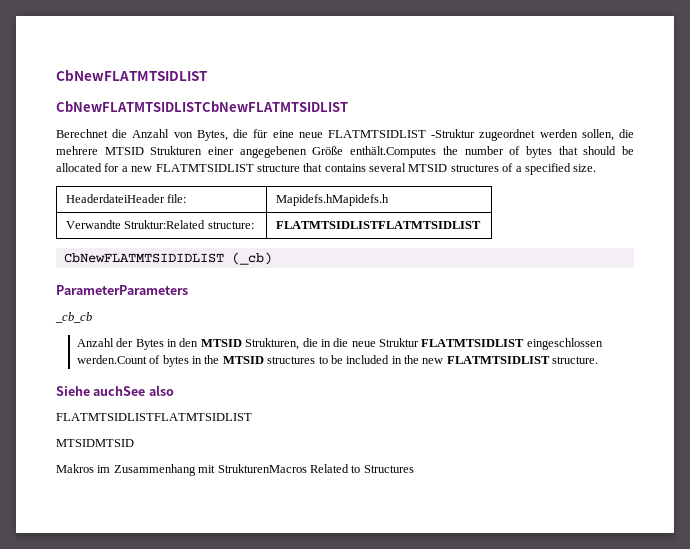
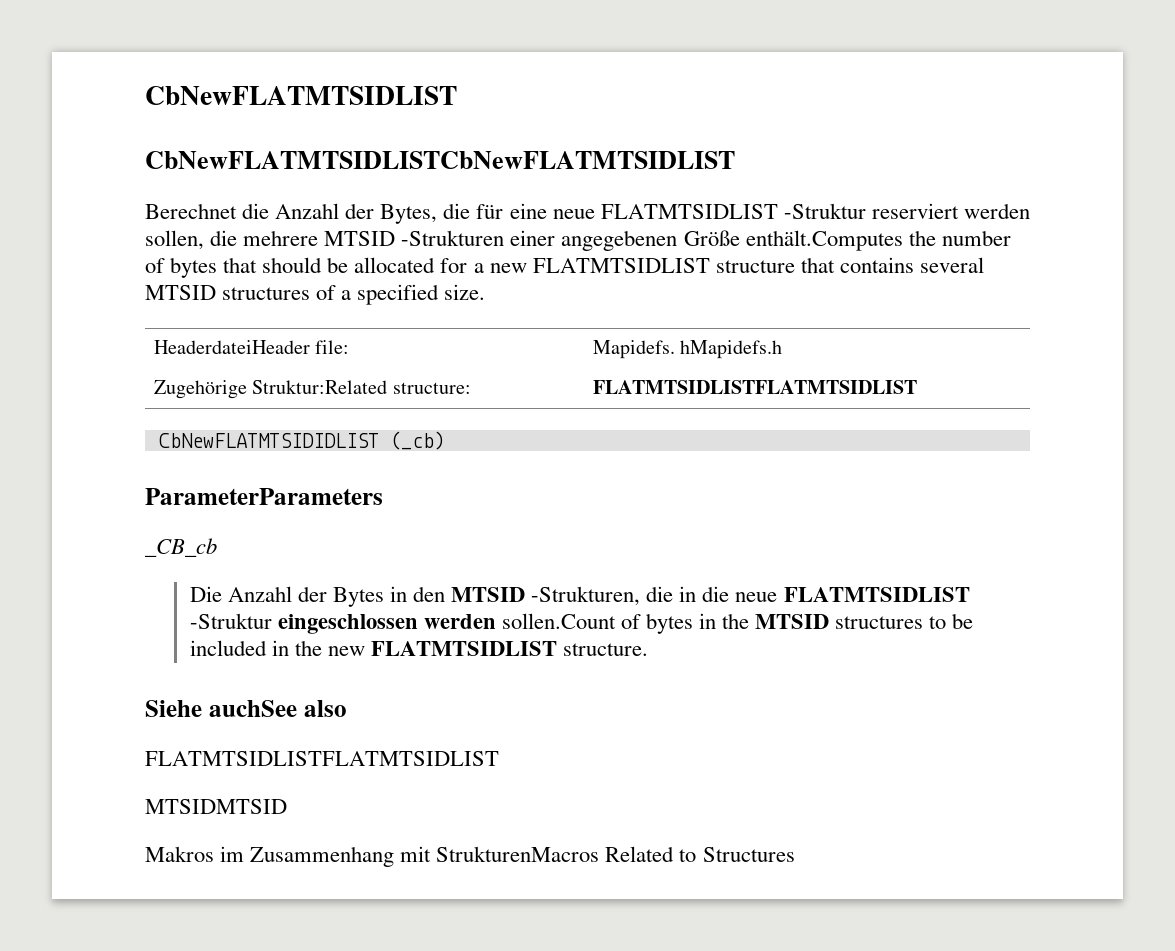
- Berechnet die Anzahl von Bytes, die für eine neue FLATMTSIDLIST -Struktur zugeordnet werden sollen, die mehrere MTSID Strukturen einer angegebenen Größe enthält.Computes the number of bytes that should be allocated for a new FLATMTSIDLIST structure that contains several MTSID structures of a specified size.
+ Berechnet die Anzahl der Bytes, die für eine neue FLATMTSIDLIST -Struktur reserviert werden sollen, die mehrere MTSID -Strukturen einer angegebenen Größe enthält.Computes the number of bytes that should be allocated for a new FLATMTSIDLIST structure that contains several MTSID structures of a specified size.
- HeaderdateiHeader file: | Mapidefs.hMapidefs.h
- Verwandte Struktur:Related structure: | FLATMTSIDLISTFLATMTSIDLIST
+ HeaderdateiHeader file: | Mapidefs. hMapidefs.h
+ Zugehörige Struktur:Related structure: | FLATMTSIDLISTFLATMTSIDLIST
- _cb_cb
- Anzahl der Bytes in den MTSID Strukturen, die in die neue Struktur FLATMTSIDLIST eingeschlossen werden.Count of bytes in the MTSID structures to be included in the new FLATMTSIDLIST structure.
+ _CB_cb
+ Die Anzahl der Bytes in den MTSID -Strukturen, die in die neue FLATMTSIDLIST -Struktur eingeschlossen werden sollen.Count of bytes in the MTSID structures to be included in the new FLATMTSIDLIST structure.

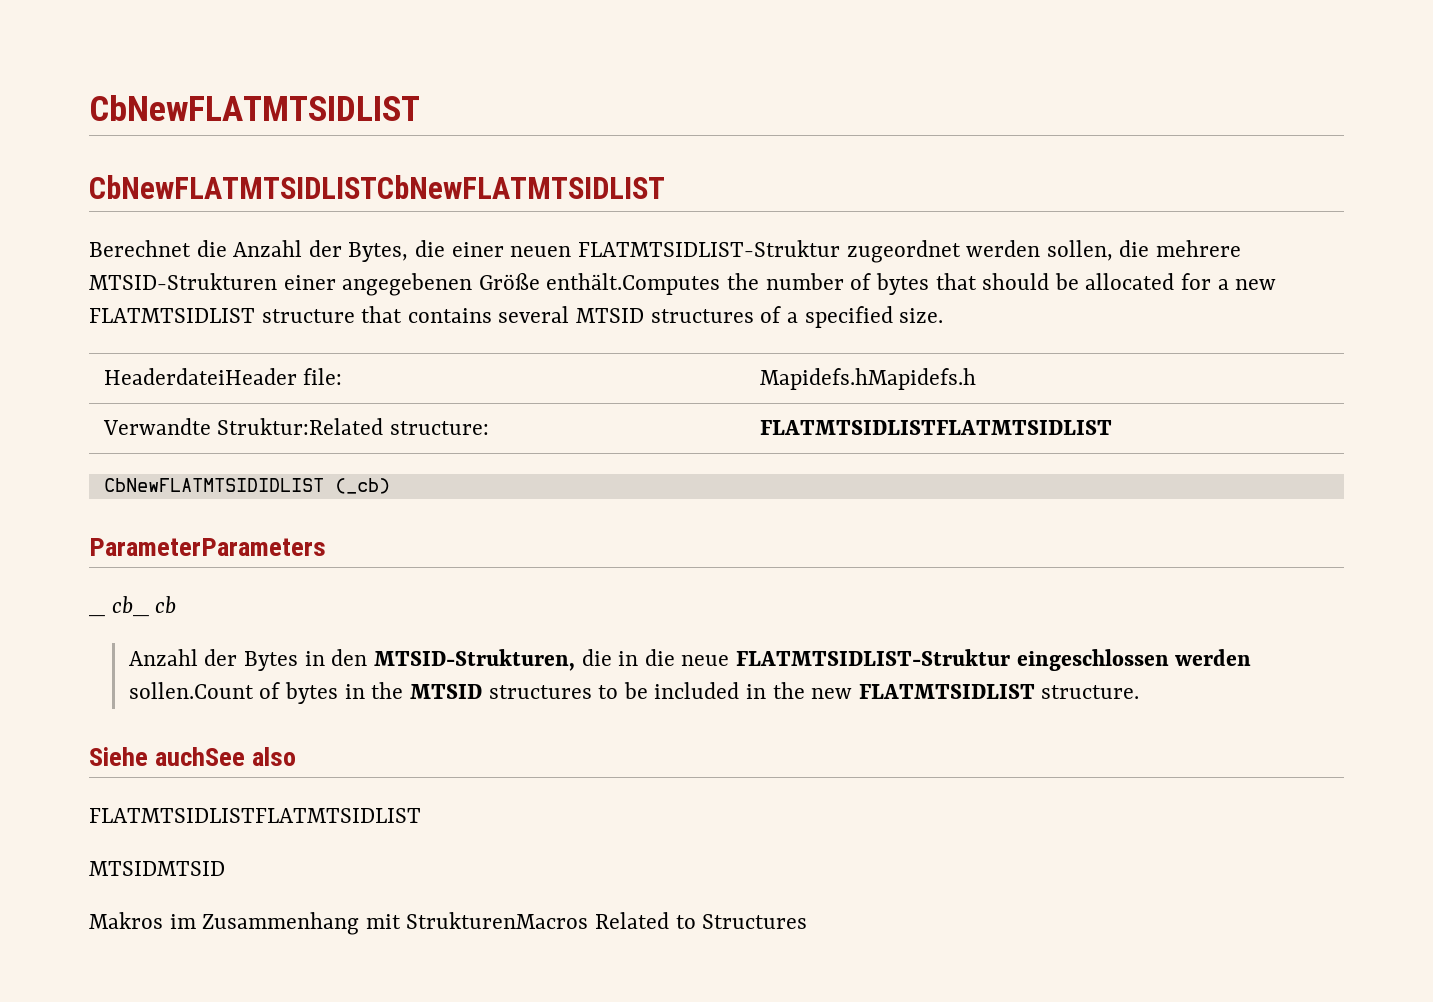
- Berechnet die Anzahl der Bytes, die für eine neue FLATMTSIDLIST -Struktur reserviert werden sollen, die mehrere MTSID -Strukturen einer angegebenen Größe enthält.Computes the number of bytes that should be allocated for a new FLATMTSIDLIST structure that contains several MTSID structures of a specified size.
+ Berechnet die Anzahl der Bytes, die einer neuen FLATMTSIDLIST-Struktur zugeordnet werden sollen, die mehrere MTSID-Strukturen einer angegebenen Größe enthält.Computes the number of bytes that should be allocated for a new FLATMTSIDLIST structure that contains several MTSID structures of a specified size.
- HeaderdateiHeader file: | Mapidefs. hMapidefs.h
- Zugehörige Struktur:Related structure: | FLATMTSIDLISTFLATMTSIDLIST
+ HeaderdateiHeader file: | Mapidefs.hMapidefs.h
+ Verwandte Struktur:Related structure: | FLATMTSIDLISTFLATMTSIDLIST
- _CB_cb
- Die Anzahl der Bytes in den MTSID -Strukturen, die in die neue FLATMTSIDLIST -Struktur eingeschlossen werden sollen.Count of bytes in the MTSID structures to be included in the new FLATMTSIDLIST structure.
+ _ cb_ cb
+ Anzahl der Bytes in den MTSID-Strukturen, die in die neue FLATMTSIDLIST-Struktur eingeschlossen werden sollen.Count of bytes in the MTSID structures to be included in the new FLATMTSIDLIST structure.

